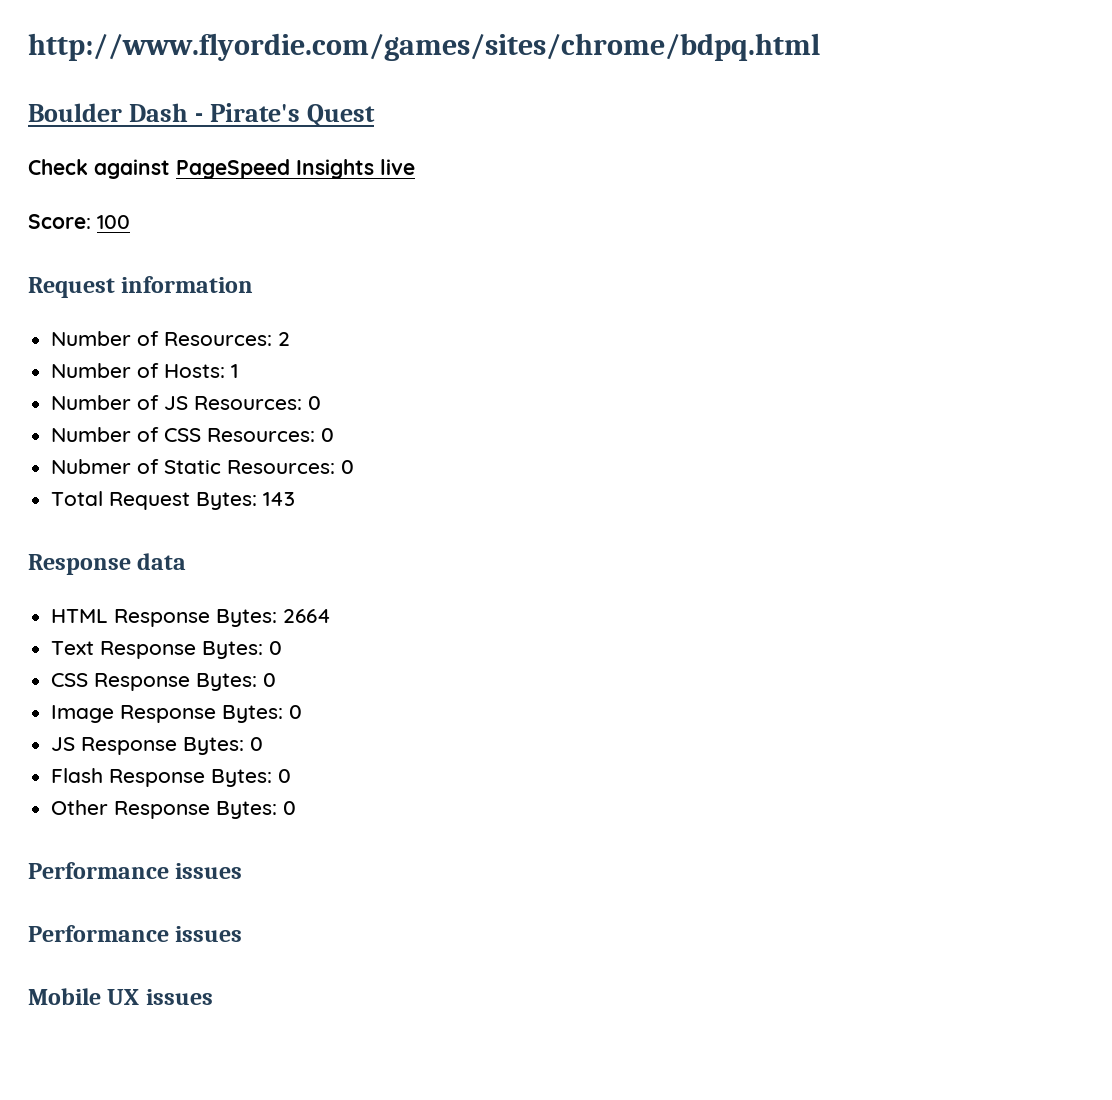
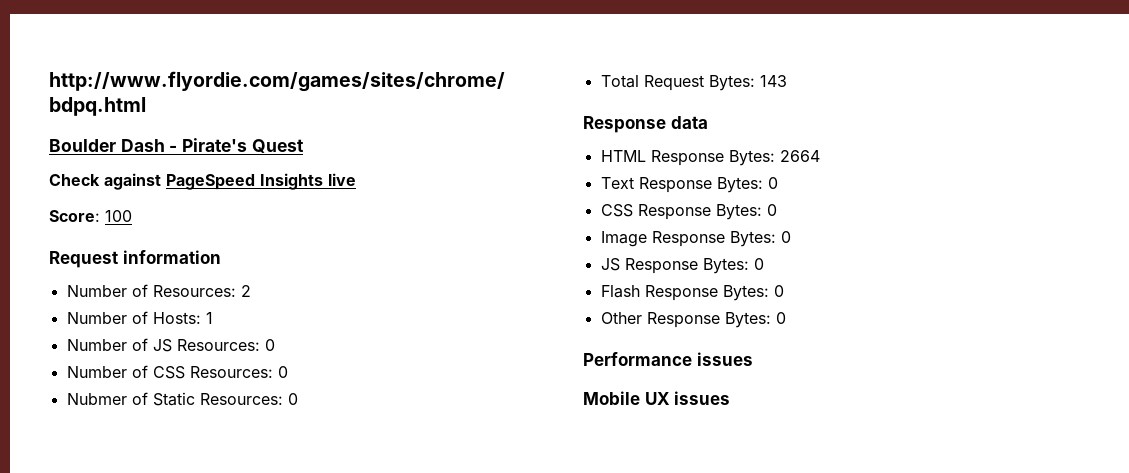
  Other Response Bytes: 0
- Performance issues

